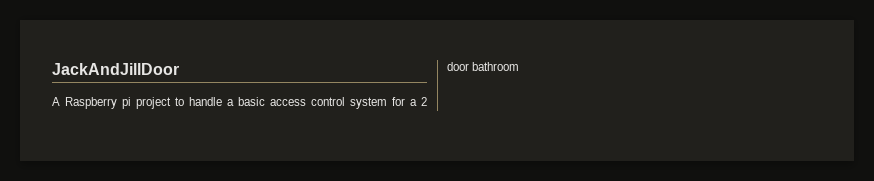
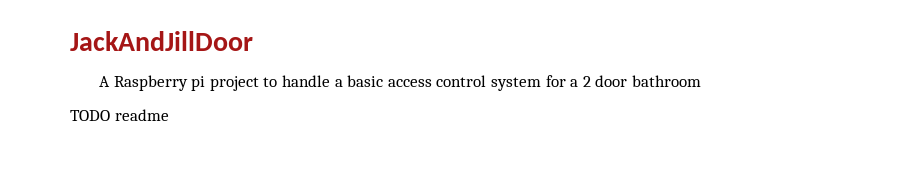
+ TODO readme

